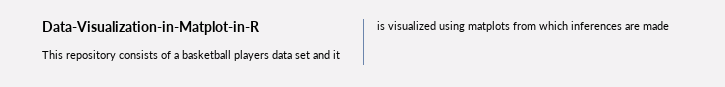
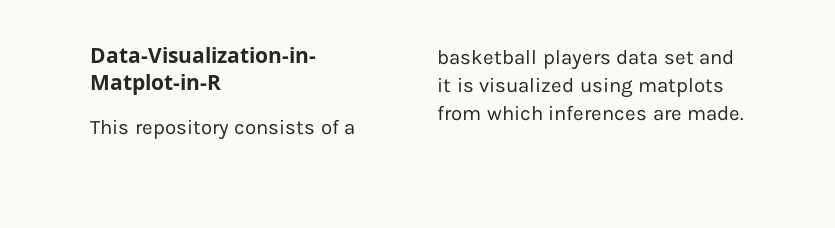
- This repository consists of a basketball players data set and it is visualized using matplots from which inferences are made
+ This repository consists of a basketball players data set and it is visualized using matplots from which inferences are made.

